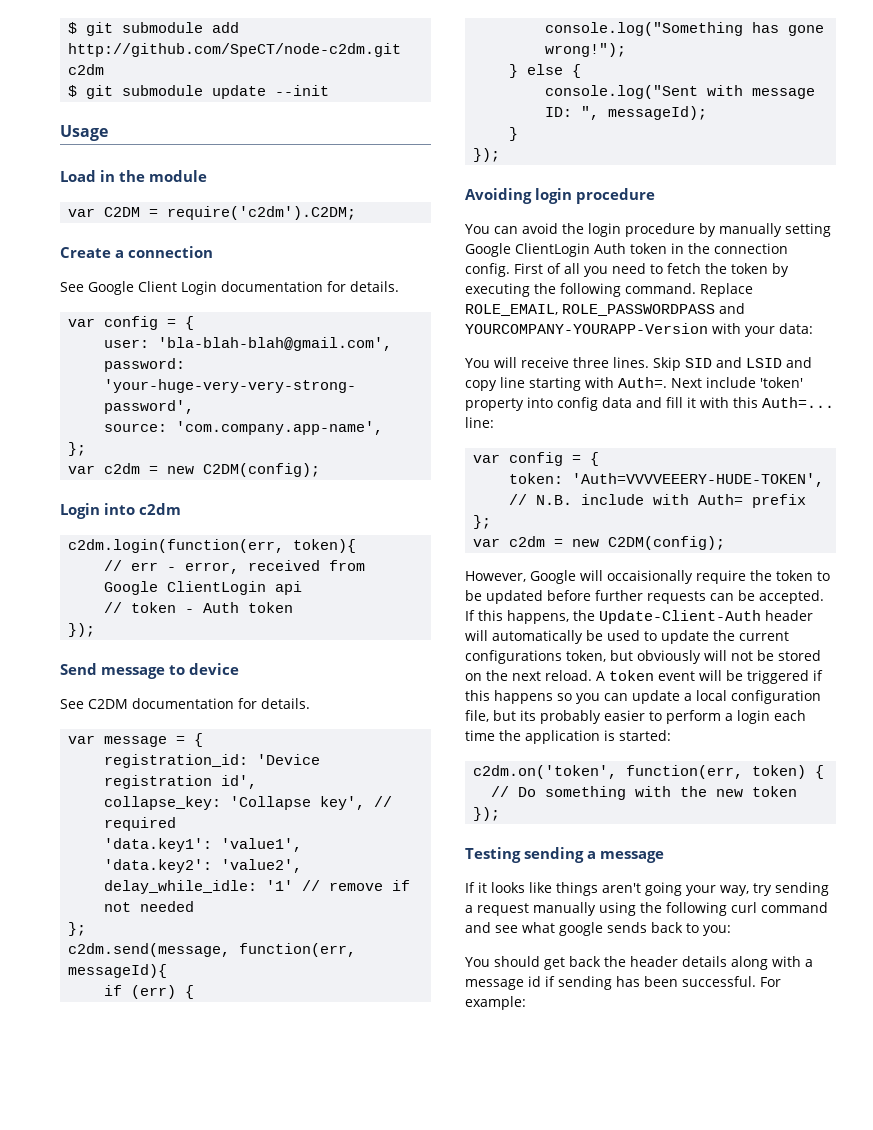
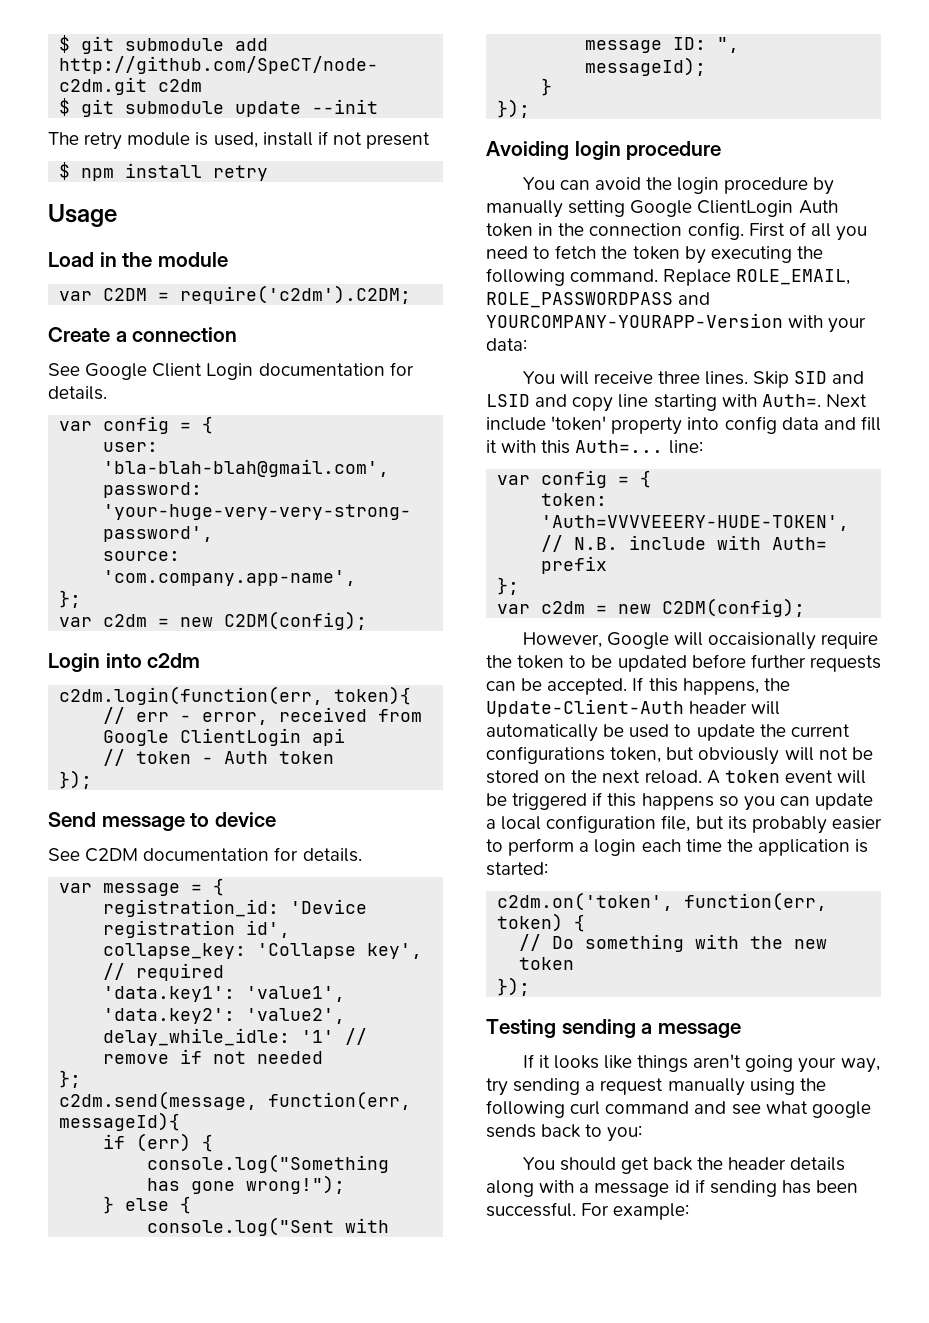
+ The retry module is used, install if not present
+ $ npm install retry

